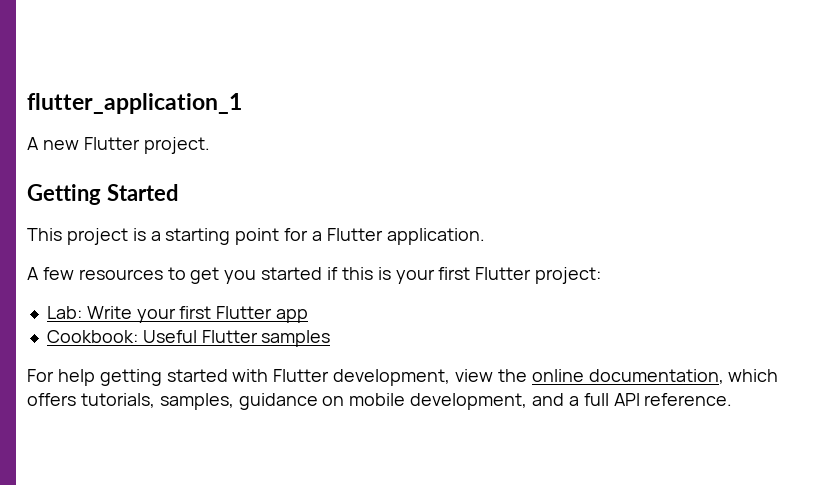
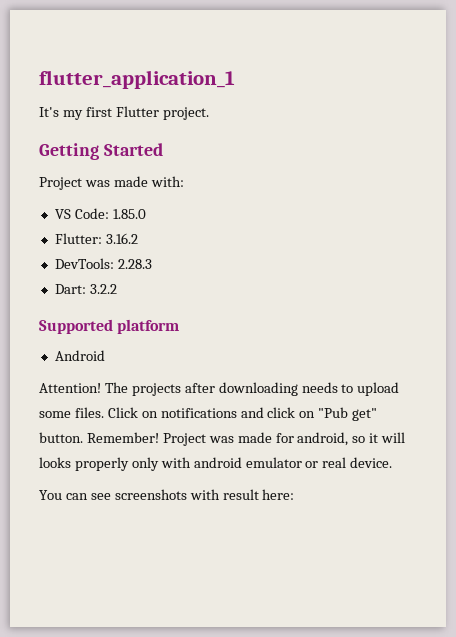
- A new Flutter project.
+ It's my first Flutter project.
- This project is a starting point for a Flutter application.
- A few resources to get you started if this is your first Flutter project:
- Lab: Write your first Flutter app
- Cookbook: Useful Flutter samples
- For help getting started with Flutter development, view the online documentation, which offers tutorials, samples, guidance on mobile development, and a full API reference.
+ Project was made with:
+ VS Code: 1.85.0
+ Flutter: 3.16.2
+ DevTools: 2.28.3
+ Dart: 3.2.2
+ Supported platform
+ Android
+ Attention! The projects after downloading needs to upload some files. Click on notifications and click on "Pub get" button. Remember! Project was made for android, so it will looks properly only with android emulator or real device.
+ You can see screenshots with result here:

